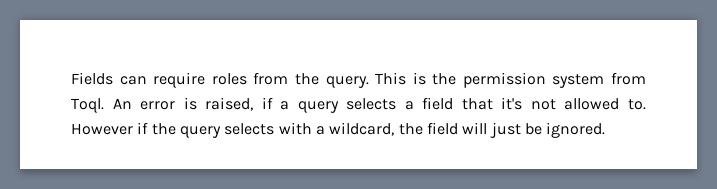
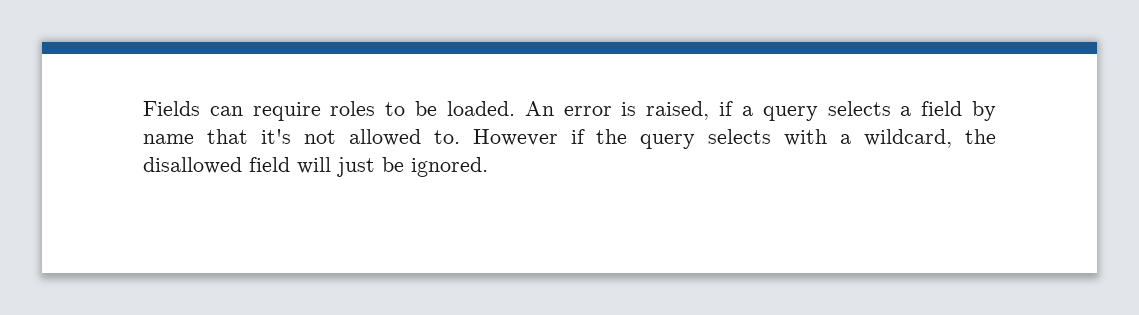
- Fields can require roles from the query. This is the permission system from Toql.
+ Fields can require roles to be loaded.
- An error is raised, if a query selects a field that it's not allowed to.
+ An error is raised, if a query selects a field by name that it's not allowed to.
- However if the query selects with a wildcard, the field will just be ignored.
+ However if the query selects with a wildcard, the disallowed field will just be ignored.

